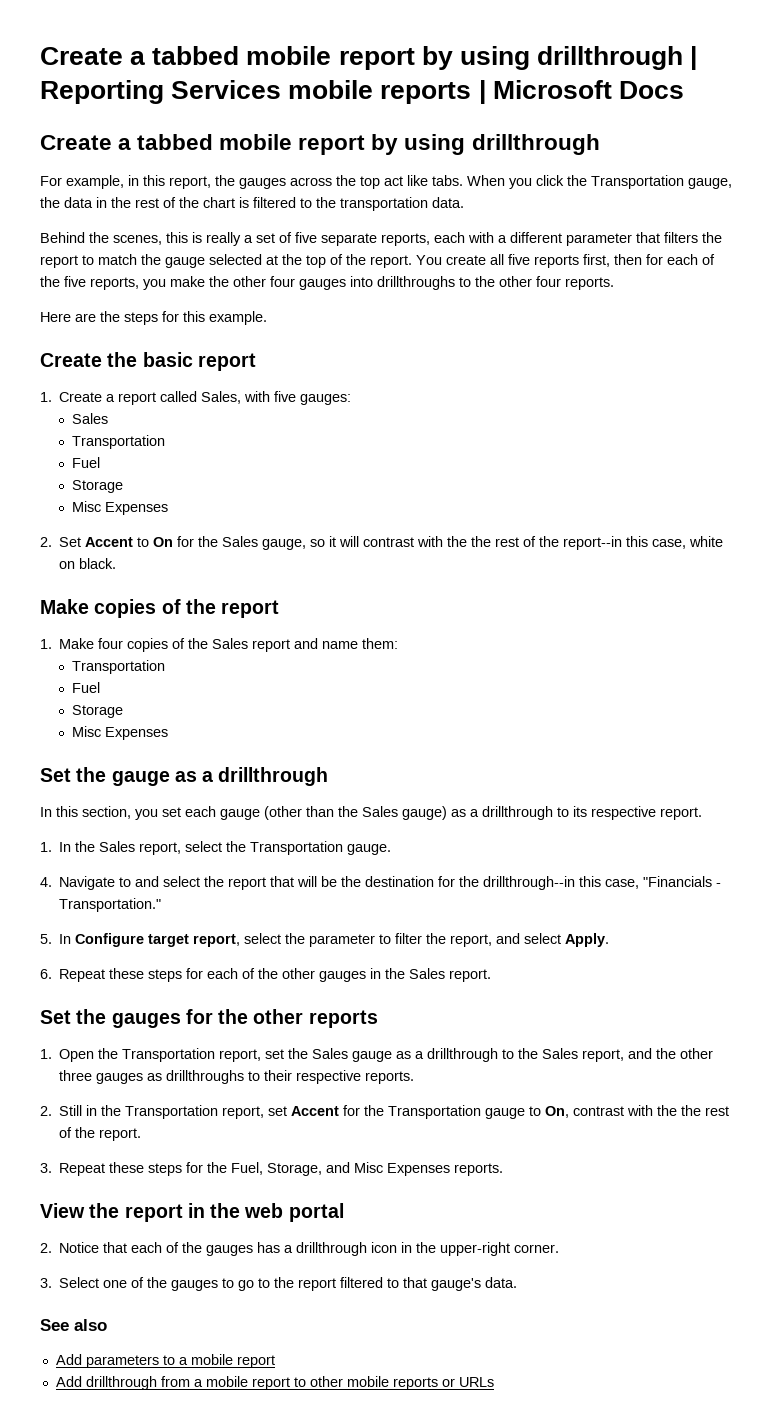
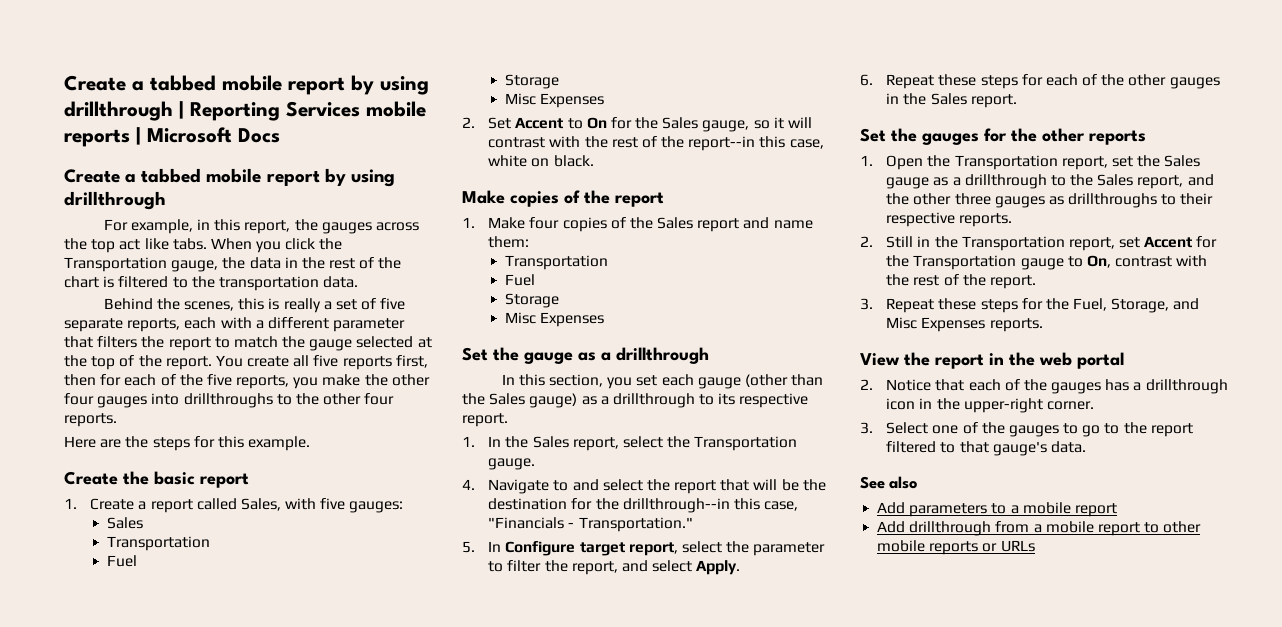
- 2. Set Accent to On for the Sales gauge, so it will contrast with the the rest of the report--in this case, white on black.
+ 2. Set Accent to On for the Sales gauge, so it will contrast with the rest of the report--in this case, white on black.
- 2. Still in the Transportation report, set Accent for the Transportation gauge to On, contrast with the the rest of the report.
+ 2. Still in the Transportation report, set Accent for the Transportation gauge to On, contrast with the rest of the report.

